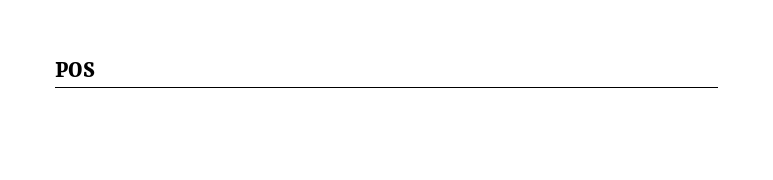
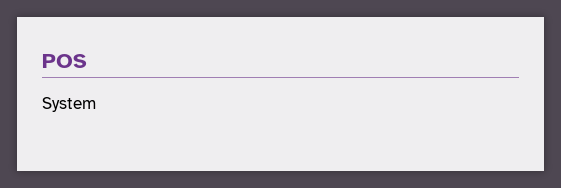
+ System

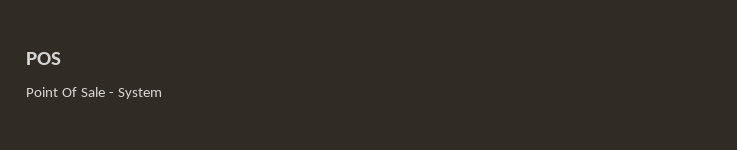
- System
+ Point Of Sale - System

